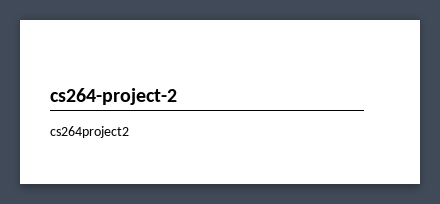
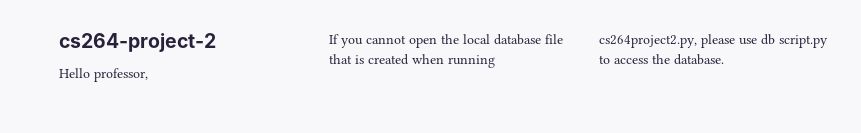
- cs264project2
+ Hello professor,
+ If you cannot open the local database file that is created when running cs264project2.py, please use db script.py to access the database.

